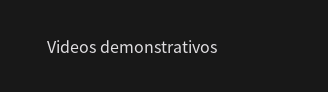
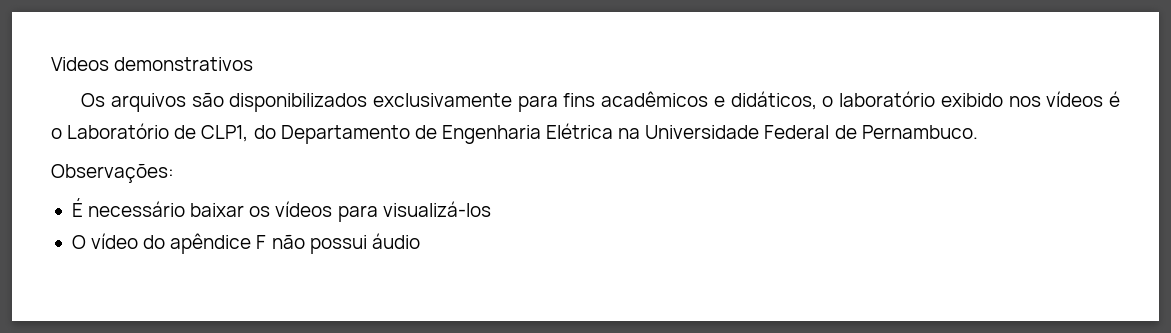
+ Os arquivos são disponibilizados exclusivamente para fins acadêmicos e didáticos, o laboratório exibido nos vídeos é o Laboratório de CLP1, do Departamento de Engenharia Elétrica na Universidade Federal de Pernambuco.
+ Observações:
+ É necessário baixar os vídeos para visualizá-los
+ O vídeo do apêndice F não possui áudio

